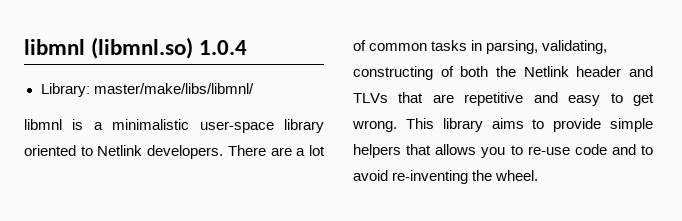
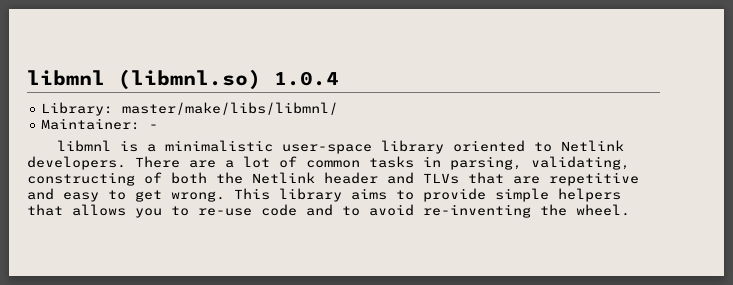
+ Maintainer: -

